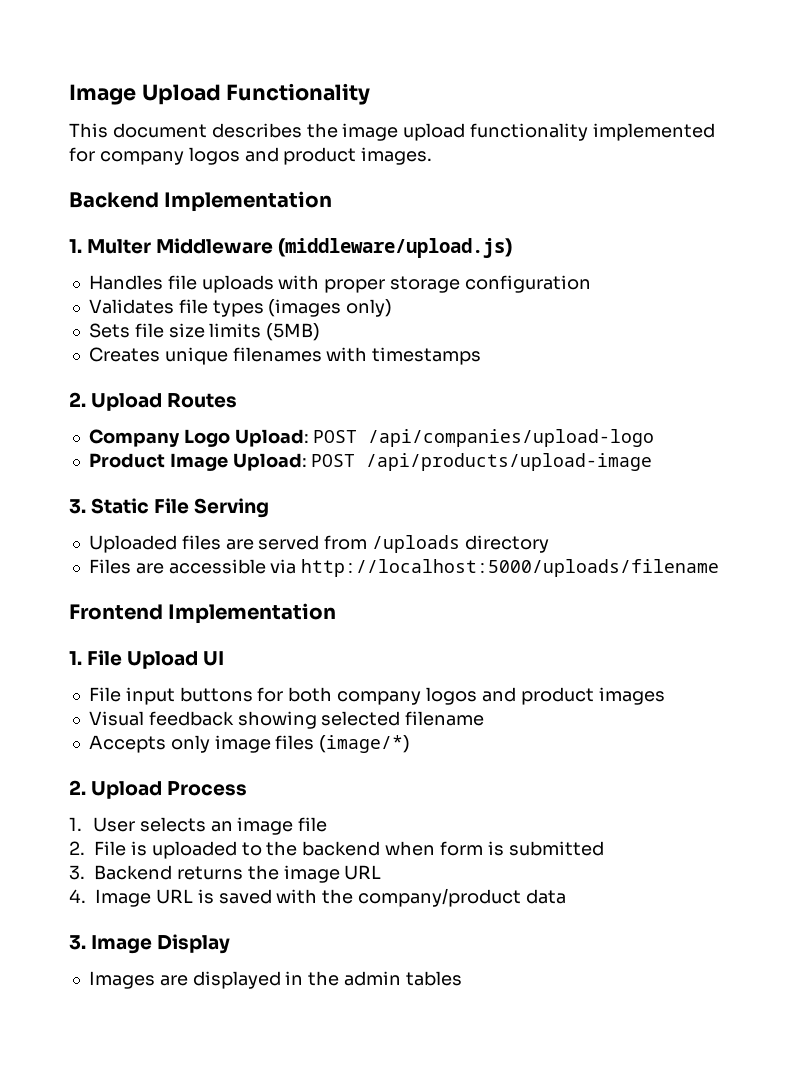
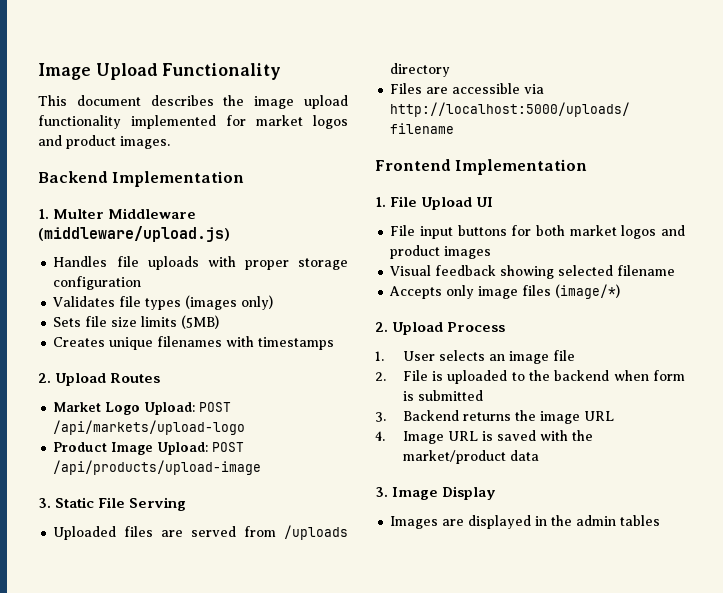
- This document describes the image upload functionality implemented for company logos and product images.
+ This document describes the image upload functionality implemented for market logos and product images.
- Company Logo Upload: POST /api/companies/upload-logo
+ Market Logo Upload: POST /api/markets/upload-logo
- File input buttons for both company logos and product images
+ File input buttons for both market logos and product images
- 4. Image URL is saved with the company/product data
+ 4. Image URL is saved with the market/product data

